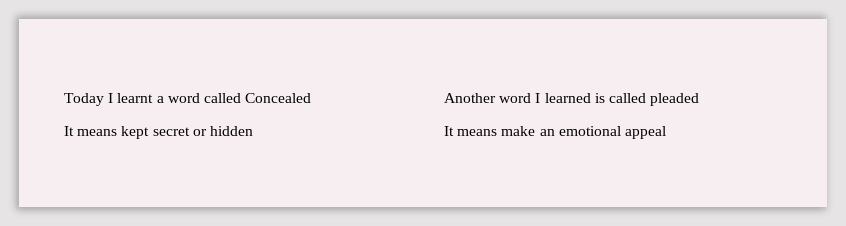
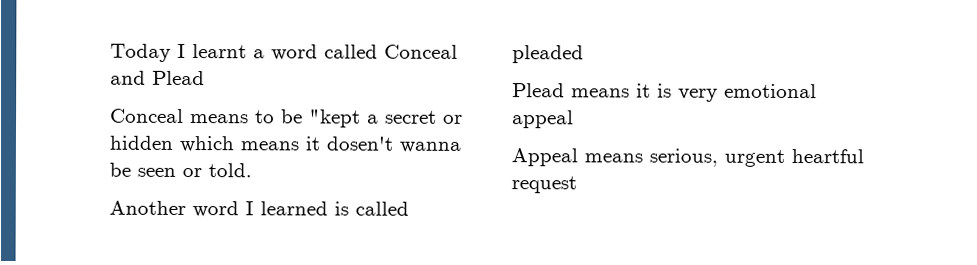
- Today I learnt a word called Concealed
- It means kept secret or hidden
+ Today I learnt a word called Conceal and Plead
+ Conceal means to be "kept a secret or hidden which means it dosen't wanna be seen or told.
- It means make an emotional appeal
+ Plead means it is very emotional appeal
+ Appeal means serious, urgent heartful request

